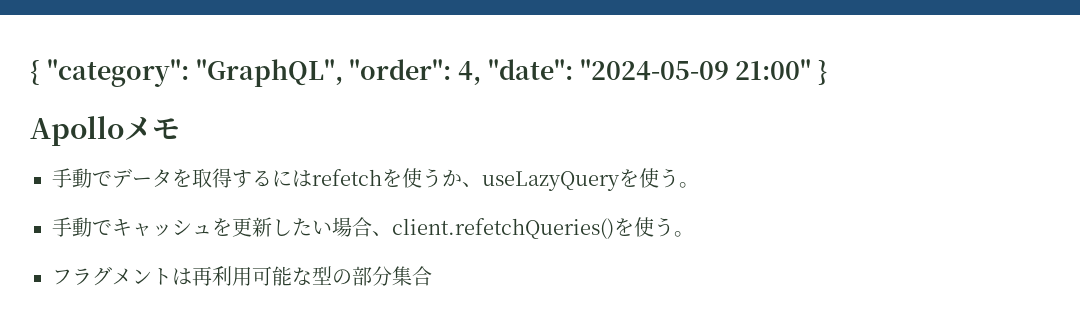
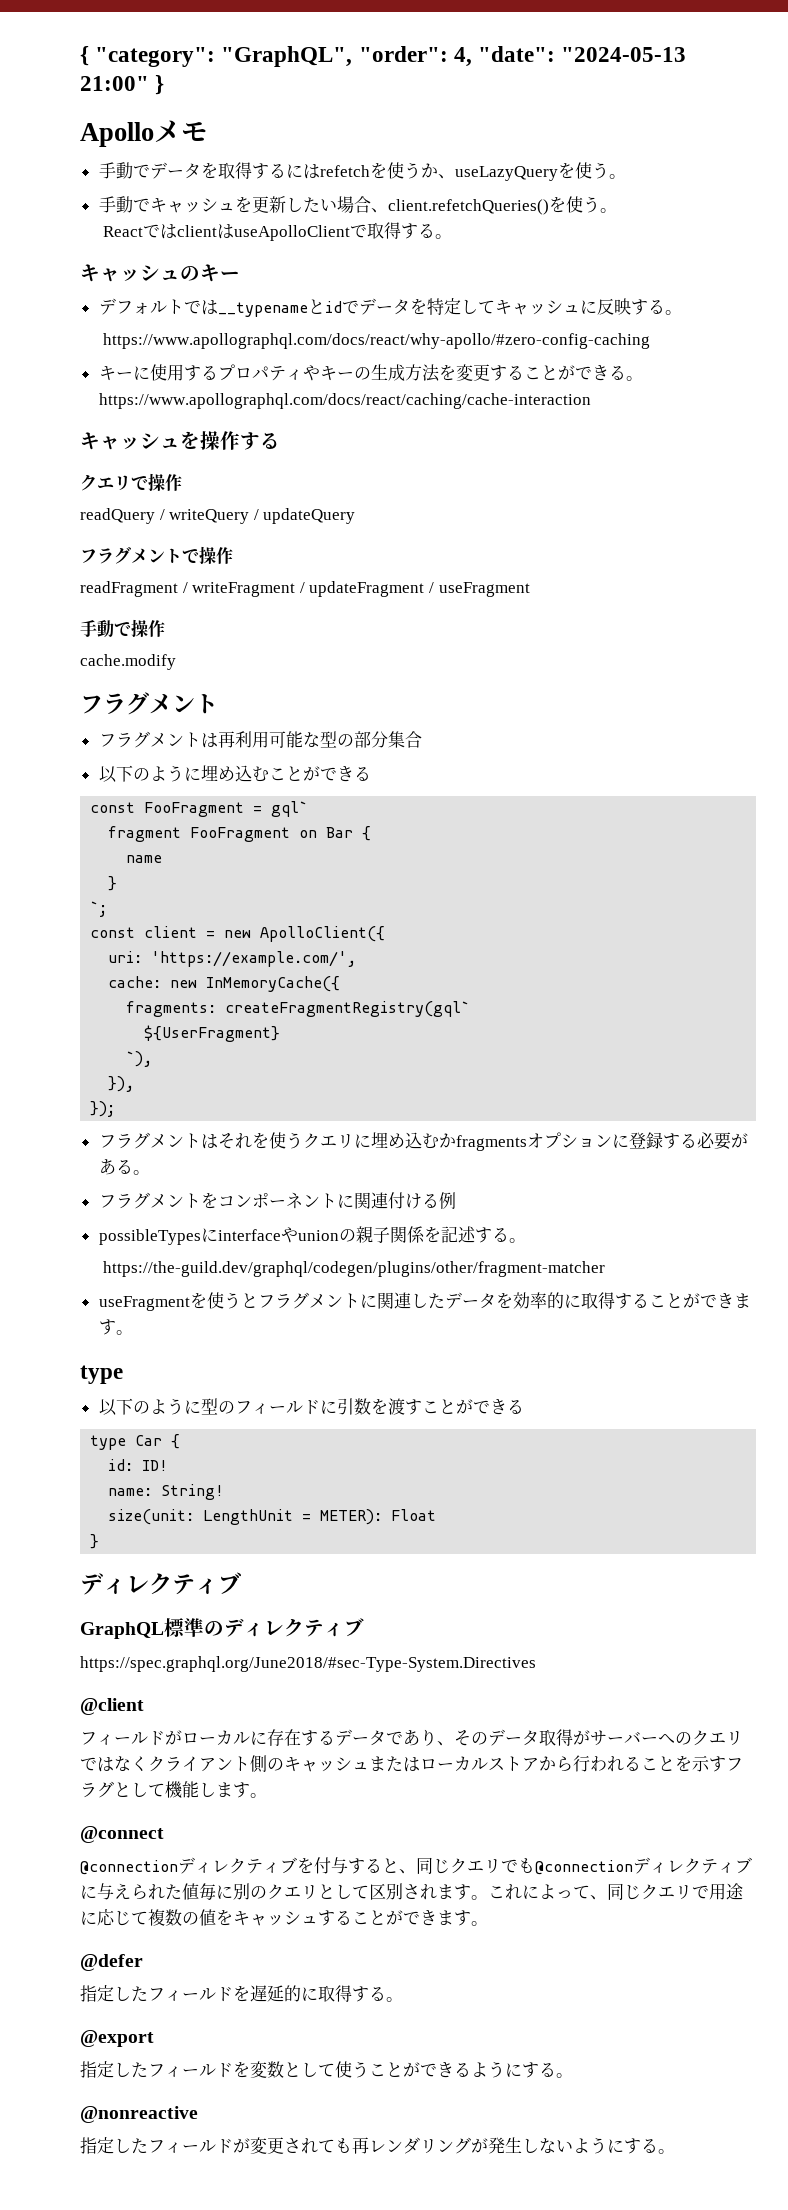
- { "category": "GraphQL", "order": 4, "date": "2024-05-09 21:00" }
+ { "category": "GraphQL", "order": 4, "date": "2024-05-13 21:00" }
+ ReactではclientはuseApolloClientで取得する。
+ キャッシュのキー
+ デフォルトでは__typenameとidでデータを特定してキャッシュに反映する。
+ https://www.apollographql.com/docs/react/why-apollo/#zero-config-caching
+ キーに使用するプロパティやキーの生成方法を変更することができる。https://www.apollographql.com/docs/react/caching/cache-interaction
+ キャッシュを操作する
+ クエリで操作
+ readQuery / writeQuery / updateQuery
+ フラグメントで操作
+ readFragment / writeFragment / updateFragment / useFragment
+ 手動で操作
+ cache.modify
+ フラグメント
+ 以下のように埋め込むことができる
+ const FooFragment = gql`
+ fragment FooFragment on Bar {
+ name
+ }
+ `;
+ const client = new ApolloClient({
+ uri: 'https://example.com/',
+ cache: new InMemoryCache({
+ fragments: createFragmentRegistry(gql`
+ ${UserFragment}
+ `),
+ }),
+ });
+ フラグメントはそれを使うクエリに埋め込むかfragmentsオプションに登録する必要がある。
+ フラグメントをコンポーネントに関連付ける例
+ possibleTypesにinterfaceやunionの親子関係を記述する。
+ https://the-guild.dev/graphql/codegen/plugins/other/fragment-matcher
+ useFragmentを使うとフラグメントに関連したデータを効率的に取得することができます。
+ type
+ 以下のように型のフィールドに引数を渡すことができる
+ type Car {
+ id: ID!
+ name: String!
+ size(unit: LengthUnit = METER): Float
+ }
+ ディレクティブ
+ GraphQL標準のディレクティブ
+ https://spec.graphql.org/June2018/#sec-Type-System.Directives
+ @client
+ フィールドがローカルに存在するデータであり、そのデータ取得がサーバーへのクエリではなくクライアント側のキャッシュまたはローカルストアから行われることを示すフラグとして機能します。
+ @connect
+ @connectionディレクティブを付与すると、同じクエリでも@connectionディレクティブに与えられた値毎に別のクエリとして区別されます。これによって、同じクエリで用途に応じて複数の値をキャッシュすることができます。
+ @defer
+ 指定したフィールドを遅延的に取得する。
+ @export
+ 指定したフィールドを変数として使うことができるようにする。
+ @nonreactive
+ 指定したフィールドが変更されても再レンダリングが発生しないようにする。

